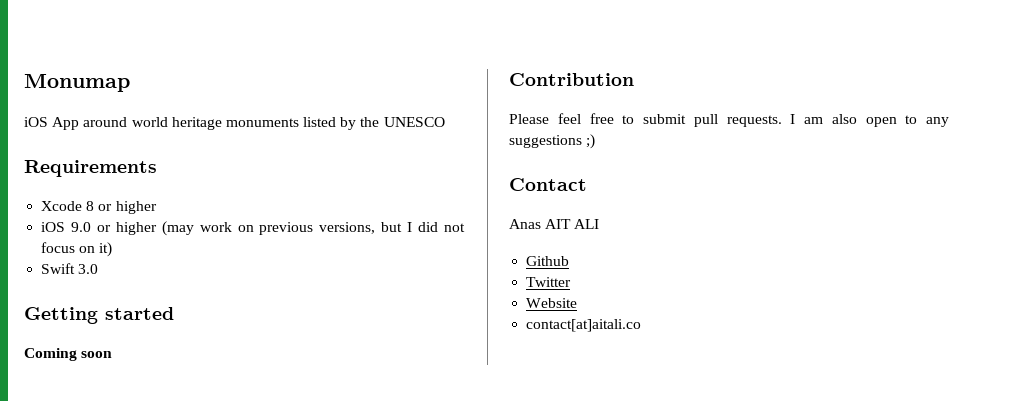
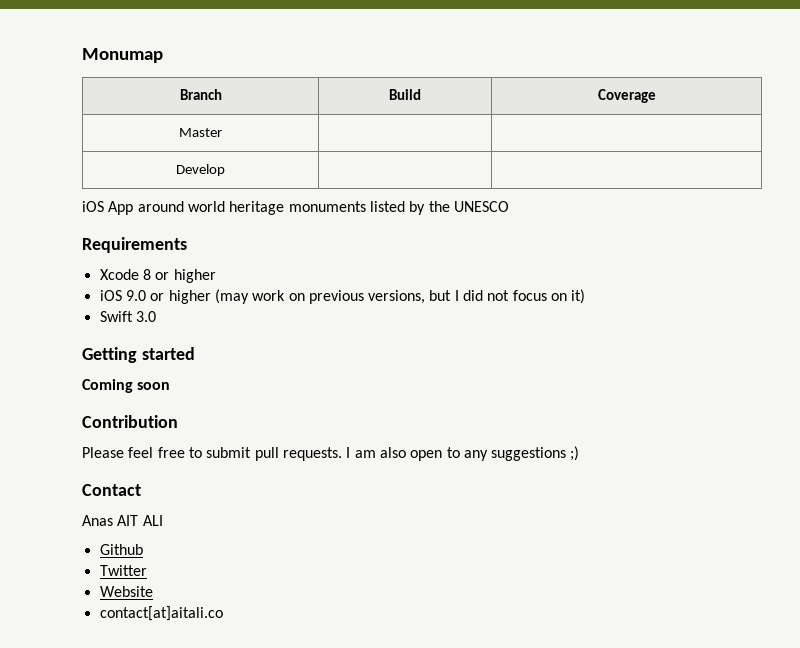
+ Branch | Build | Coverage
+ Master | |
+ Develop | |

